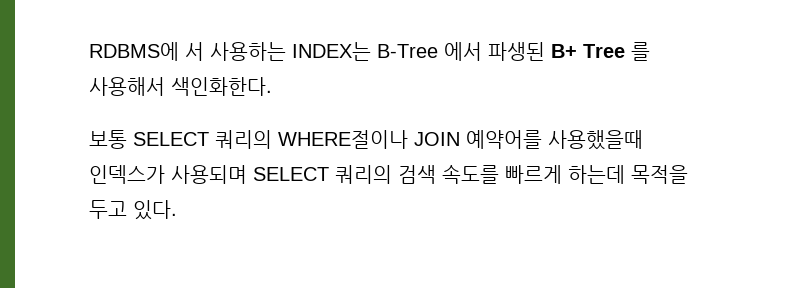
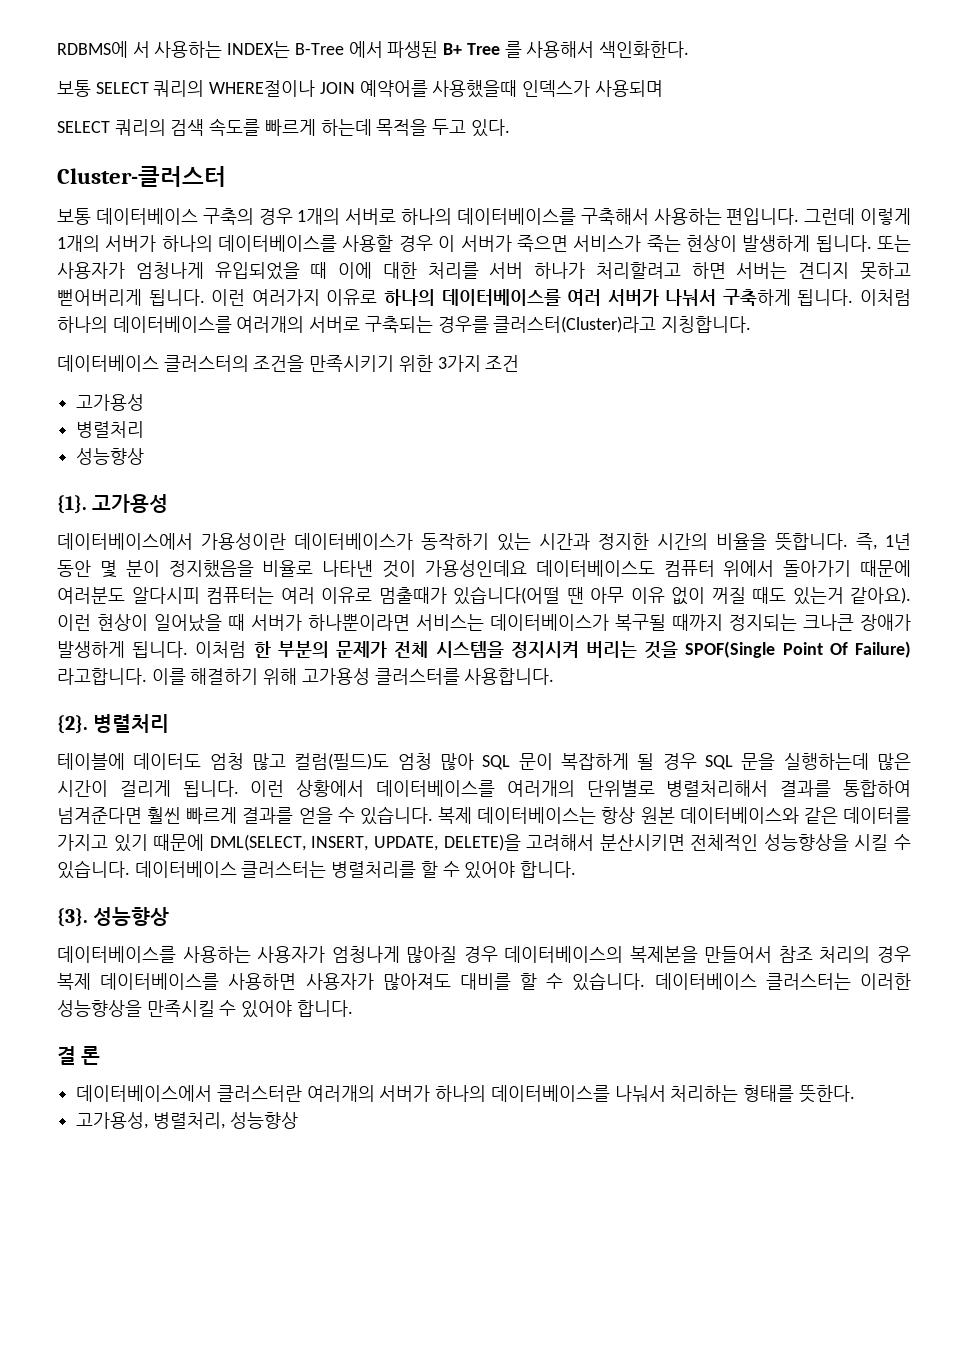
- 보통 SELECT 쿼리의 WHERE절이나 JOIN 예약어를 사용했을때 인덱스가 사용되며 SELECT 쿼리의 검색 속도를 빠르게 하는데 목적을 두고 있다.
+ 보통 SELECT 쿼리의 WHERE절이나 JOIN 예약어를 사용했을때 인덱스가 사용되며
+ SELECT 쿼리의 검색 속도를 빠르게 하는데 목적을 두고 있다.
+ Cluster-클러스터
+ 보통 데이터베이스 구축의 경우 1개의 서버로 하나의 데이터베이스를 구축해서 사용하는 편입니다. 그런데 이렇게 1개의 서버가 하나의 데이터베이스를 사용할 경우 이 서버가 죽으면 서비스가 죽는 현상이 발생하게 됩니다. 또는 사용자가 엄청나게 유입되었을 때 이에 대한 처리를 서버 하나가 처리할려고 하면 서버는 견디지 못하고 뻗어버리게 됩니다. 이런 여러가지 이유로 하나의 데이터베이스를 여러 서버가 나눠서 구축하게 됩니다. 이처럼 하나의 데이터베이스를 여러개의 서버로 구축되는 경우를 클러스터(Cluster)라고 지칭합니다.
+ 데이터베이스 클러스터의 조건을 만족시키기 위한 3가지 조건
+ 고가용성
+ 병렬처리
+ 성능향상
+ {1}. 고가용성
+ 데이터베이스에서 가용성이란 데이터베이스가 동작하기 있는 시간과 정지한 시간의 비율을 뜻합니다. 즉, 1년 동안 몇 분이 정지했음을 비율로 나타낸 것이 가용성인데요 데이터베이스도 컴퓨터 위에서 돌아가기 때문에 여러분도 알다시피 컴퓨터는 여러 이유로 멈출때가 있습니다(어떨 땐 아무 이유 없이 꺼질 때도 있는거 같아요). 이런 현상이 일어났을 때 서버가 하나뿐이라면 서비스는 데이터베이스가 복구될 때까지 정지되는 크나큰 장애가 발생하게 됩니다. 이처럼 한 부분의 문제가 전체 시스템을 정지시켜 버리는 것을 SPOF(Single Point Of Failure) 라고합니다. 이를 해결하기 위해 고가용성 클러스터를 사용합니다.
+ {2}. 병렬처리
+ 테이블에 데이터도 엄청 많고 컬럼(필드)도 엄청 많아 SQL 문이 복잡하게 될 경우 SQL 문을 실행하는데 많은 시간이 걸리게 됩니다. 이런 상황에서 데이터베이스를 여러개의 단위별로 병렬처리해서 결과를 통합하여 넘겨준다면 훨씬 빠르게 결과를 얻을 수 있습니다. 복제 데이터베이스는 항상 원본 데이터베이스와 같은 데이터를 가지고 있기 때문에 DML(SELECT, INSERT, UPDATE, DELETE)을 고려해서 분산시키면 전체적인 성능향상을 시킬 수 있습니다. 데이터베이스 클러스터는 병렬처리를 할 수 있어야 합니다.
+ {3}. 성능향상
+ 데이터베이스를 사용하는 사용자가 엄청나게 많아질 경우 데이터베이스의 복제본을 만들어서 참조 처리의 경우 복제 데이터베이스를 사용하면 사용자가 많아져도 대비를 할 수 있습니다. 데이터베이스 클러스터는 이러한 성능향상을 만족시킬 수 있어야 합니다.
+ 결 론
+ 데이터베이스에서 클러스터란 여러개의 서버가 하나의 데이터베이스를 나눠서 처리하는 형태를 뜻한다.
+ 고가용성, 병렬처리, 성능향상

